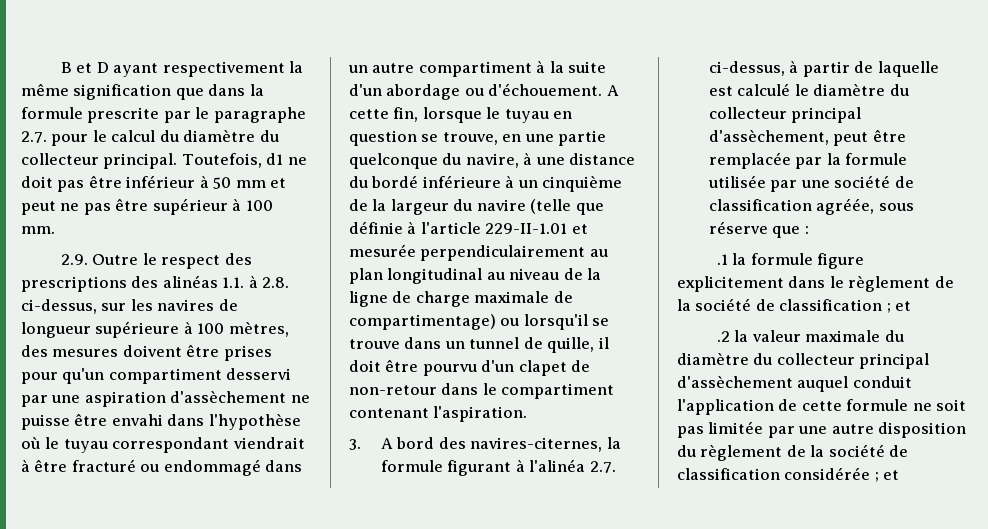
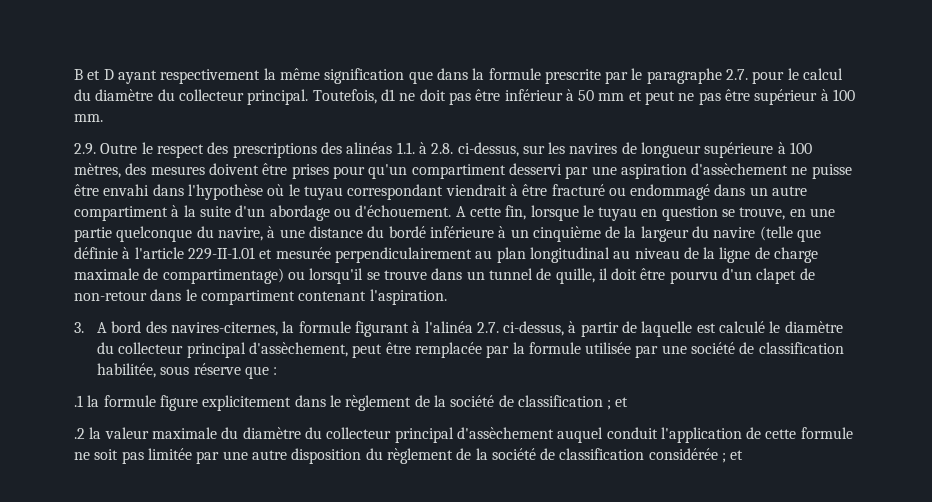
- 3. A bord des navires-citernes, la formule figurant à l'alinéa 2.7. ci-dessus, à partir de laquelle est calculé le diamètre du collecteur principal d'assèchement, peut être remplacée par la formule utilisée par une société de classification agréée, sous réserve que :
+ 3. A bord des navires-citernes, la formule figurant à l'alinéa 2.7. ci-dessus, à partir de laquelle est calculé le diamètre du collecteur principal d'assèchement, peut être remplacée par la formule utilisée par une société de classification habilitée, sous réserve que :

